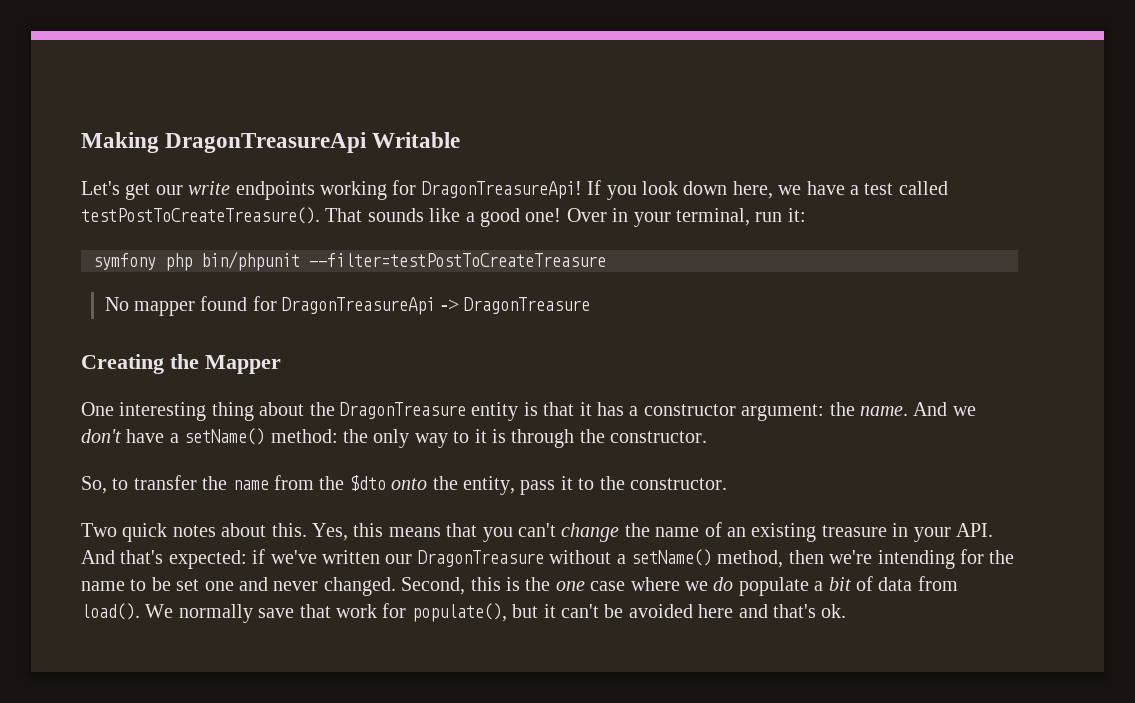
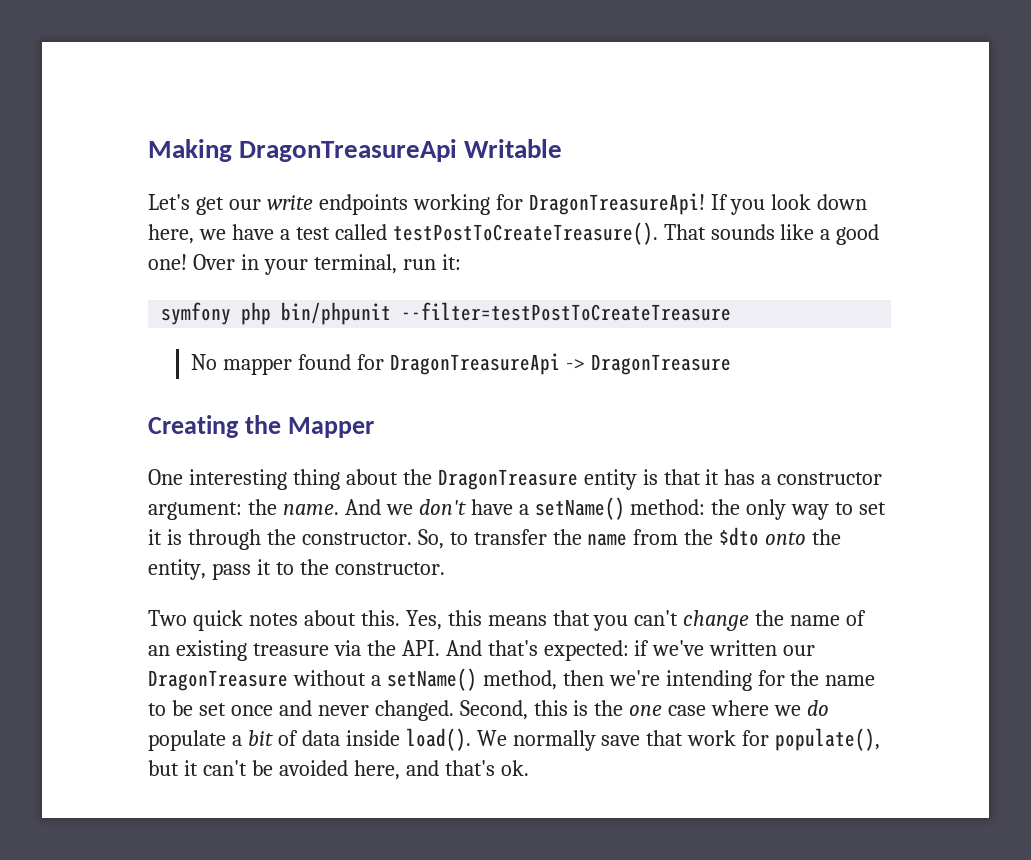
- And we don't have a setName() method: the only way to it is through the constructor.
- So, to transfer the name from the $dto onto the entity, pass it to the constructor.
+ And we don't have a setName() method: the only way to set it is through the constructor. So, to transfer the name from the $dto onto the entity, pass it to the constructor.
- Yes, this means that you can't change the name of an existing treasure in your API. And that's expected: if we've written our DragonTreasure without a setName() method, then we're intending for the name to be set one and never changed.
+ Yes, this means that you can't change the name of an existing treasure via the API. And that's expected: if we've written our DragonTreasure without a setName() method, then we're intending for the name to be set once and never changed.
- Second, this is the one case where we do populate a bit of data from load().
+ Second, this is the one case where we do populate a bit of data inside load().
- We normally save that work for populate(), but it can't be avoided here and that's ok.
+ We normally save that work for populate(), but it can't be avoided here, and that's ok.

